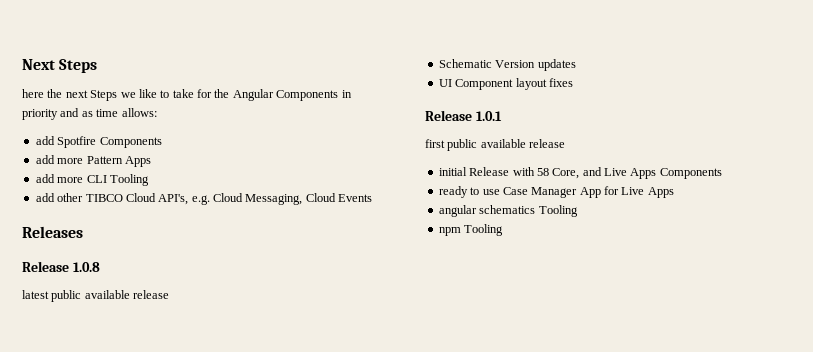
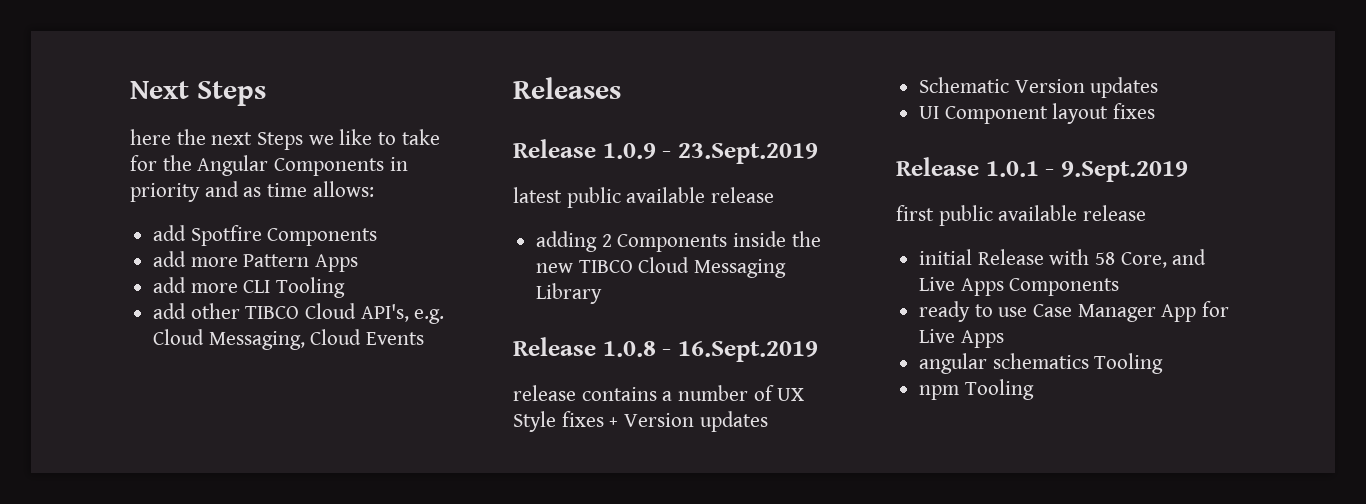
- Release 1.0.8
+ Release 1.0.9 - 23.Sept.2019
+ adding 2 Components inside the new TIBCO Cloud Messaging Library
+ Release 1.0.8 - 16.Sept.2019
+ release contains a number of UX Style fixes + Version updates
- Release 1.0.1
+ Release 1.0.1 - 9.Sept.2019

